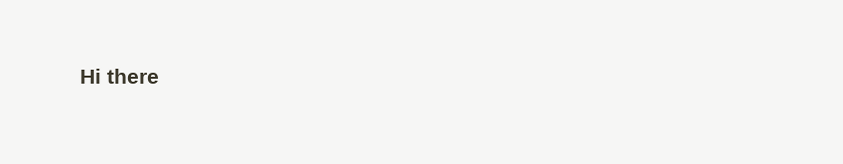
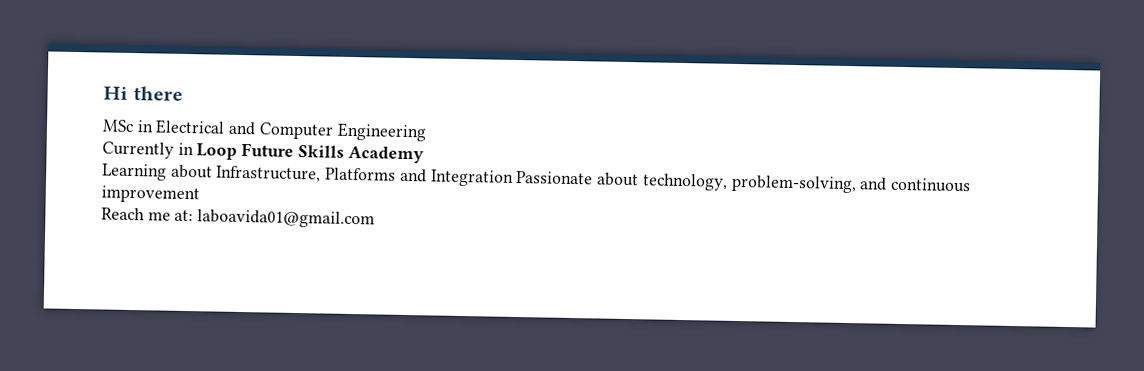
+ MSc in Electrical and Computer Engineering
+ Currently in Loop Future Skills Academy
+ Learning about Infrastructure, Platforms and Integration Passionate about technology, problem-solving, and continuous improvement
+ Reach me at: laboavida01@gmail.com

